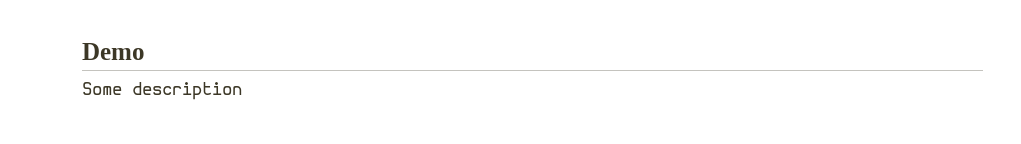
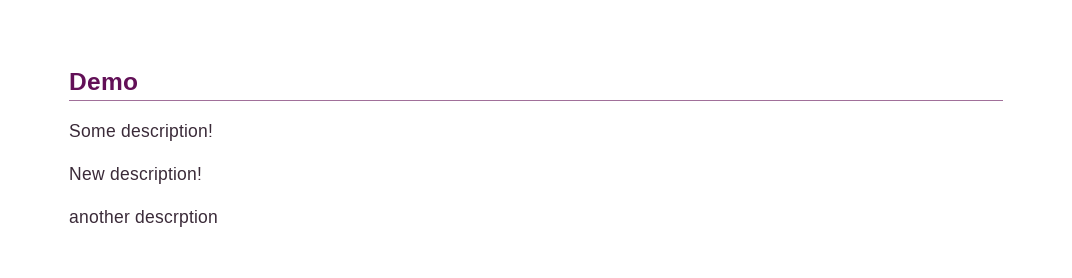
- Some description
+ Some description!
+ New description!
+ another descrption

